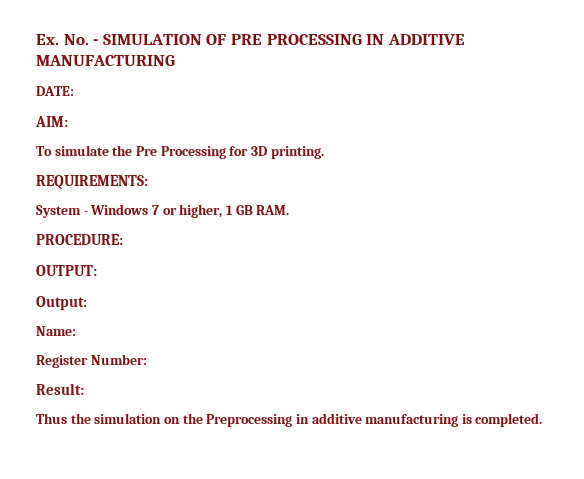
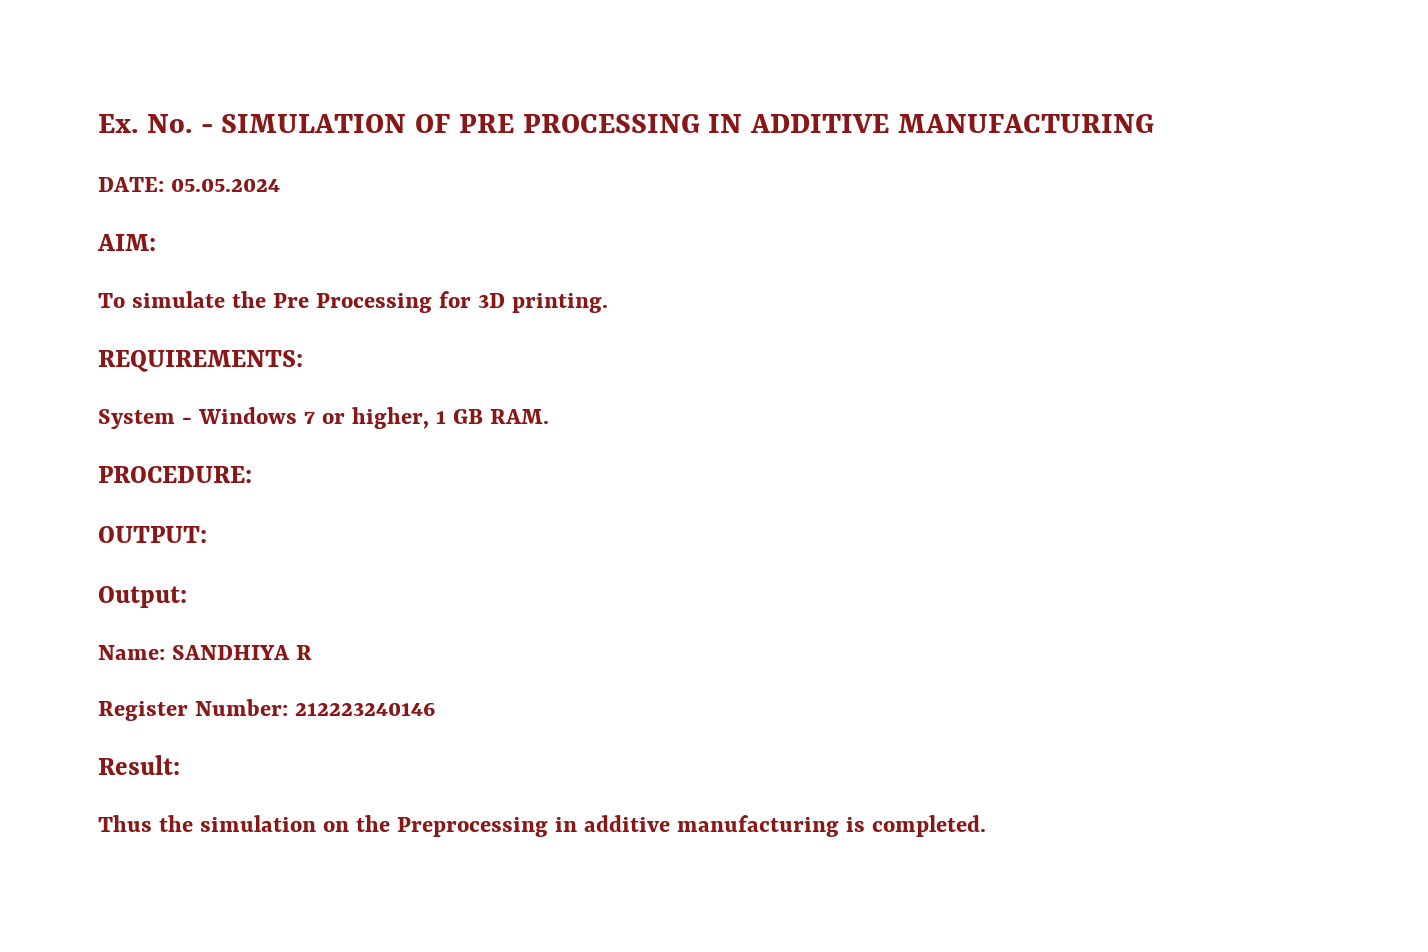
- DATE:
+ DATE: 05.05.2024
- Name:
+ Name: SANDHIYA R
- Register Number:
+ Register Number: 212223240146

